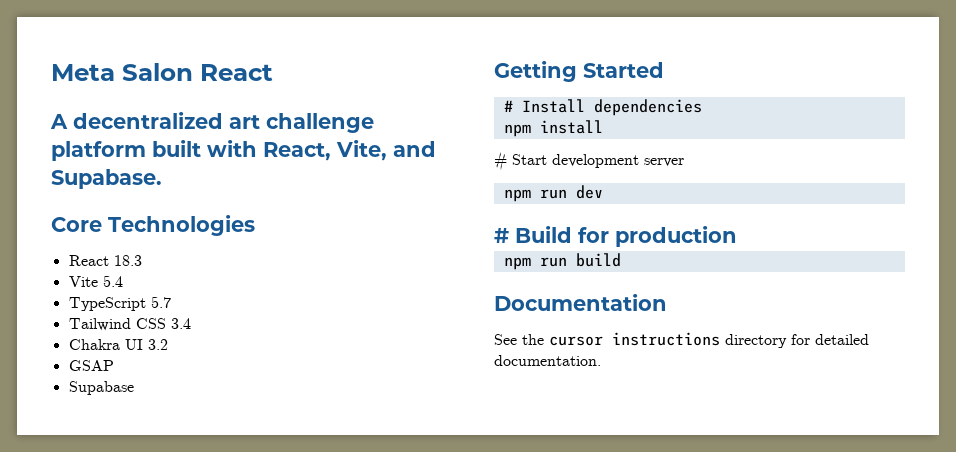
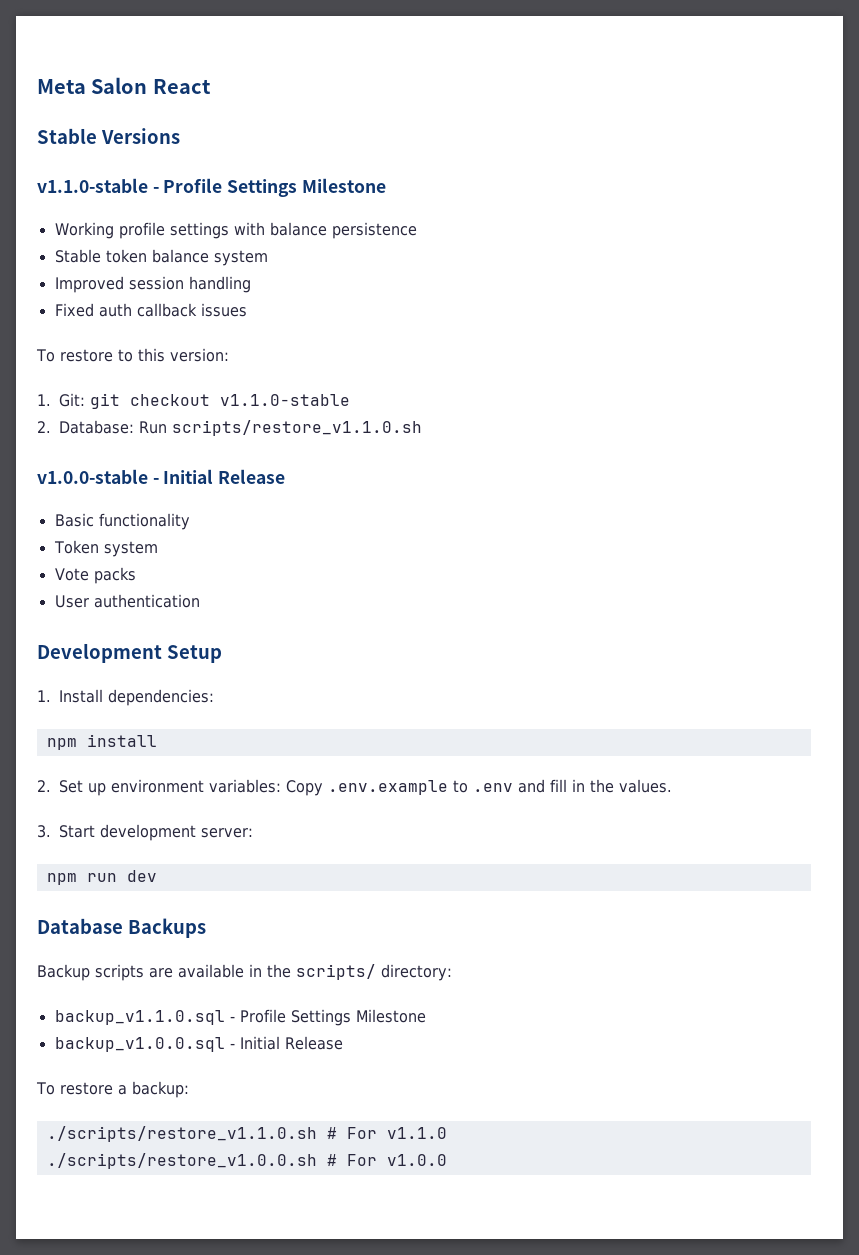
- A decentralized art challenge platform built with React, Vite, and Supabase.
- Core Technologies
- React 18.3
- Vite 5.4
- TypeScript 5.7
- Tailwind CSS 3.4
- Chakra UI 3.2
- GSAP
- Supabase
- Getting Started
- # Install dependencies
+ Stable Versions
+ v1.1.0-stable - Profile Settings Milestone
+ Working profile settings with balance persistence
+ Stable token balance system
+ Improved session handling
+ Fixed auth callback issues
+ To restore to this version:
+ 1. Git: git checkout v1.1.0-stable
+ 2. Database: Run scripts/restore_v1.1.0.sh
+ v1.0.0-stable - Initial Release
+ Basic functionality
+ Token system
+ Vote packs
+ User authentication
+ Development Setup
+ 1. Install dependencies:
  npm install
- # Start development server
+ 2. Set up environment variables: Copy .env.example to .env and fill in the values.
+ 3. Start development server:
- # Build for production
- npm run build
- Documentation
- See the cursor instructions directory for detailed documentation.
+ Database Backups
+ Backup scripts are available in the scripts/ directory:
+ backup_v1.1.0.sql - Profile Settings Milestone
+ backup_v1.0.0.sql - Initial Release
+ To restore a backup:
+ ./scripts/restore_v1.1.0.sh # For v1.1.0
+ ./scripts/restore_v1.0.0.sh # For v1.0.0

